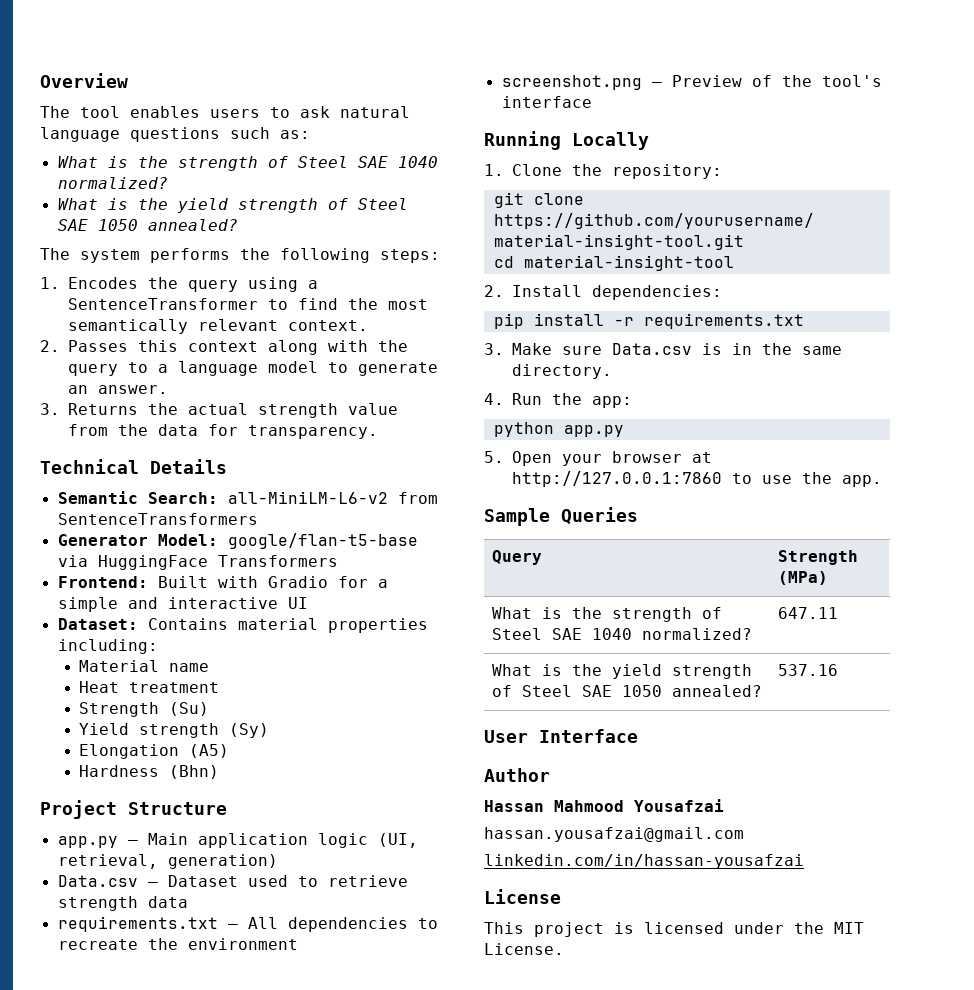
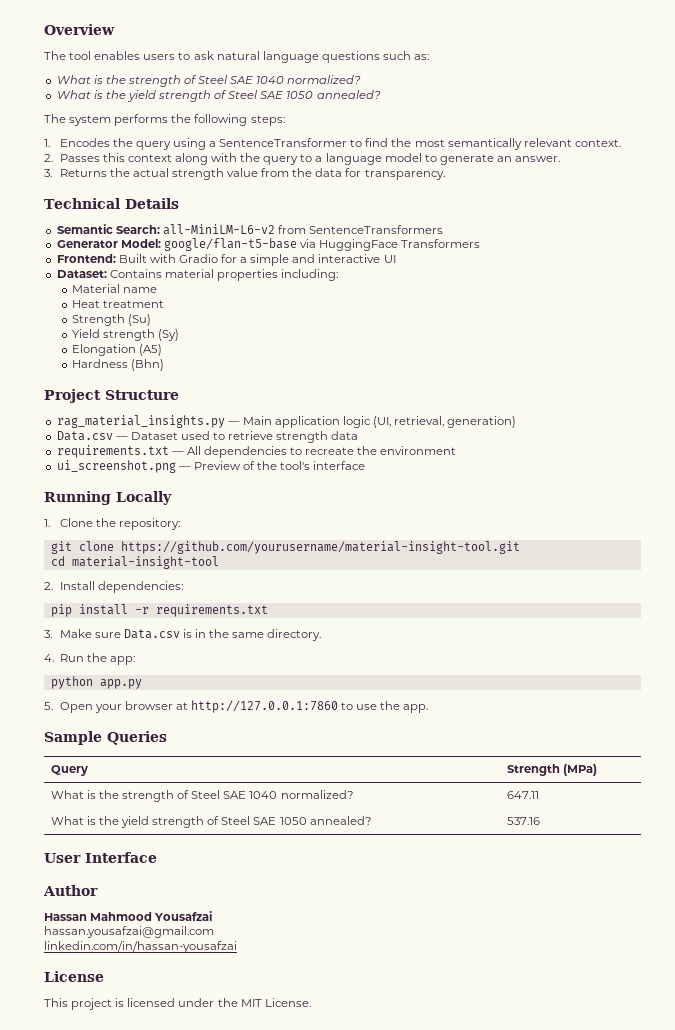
- app.py — Main application logic (UI, retrieval, generation)
+ rag_material_insights.py — Main application logic (UI, retrieval, generation)
- screenshot.png — Preview of the tool's interface
+ ui_screenshot.png — Preview of the tool's interface

